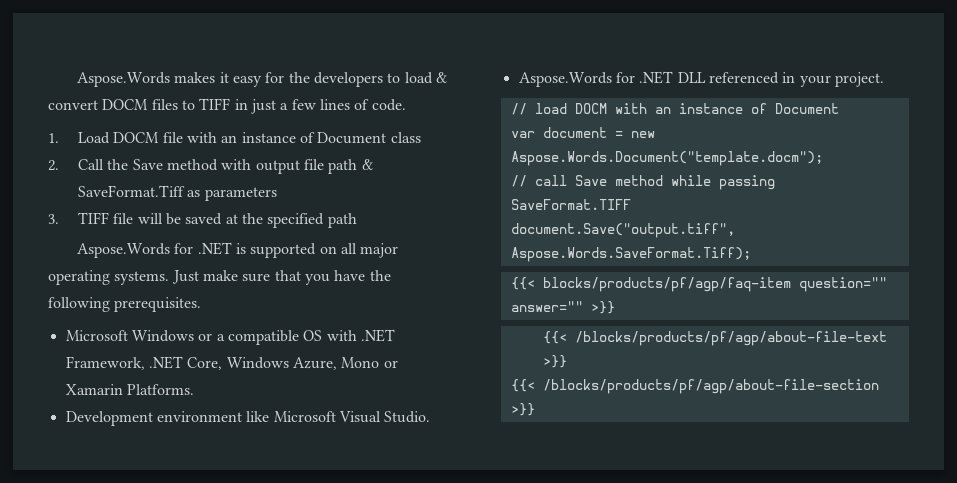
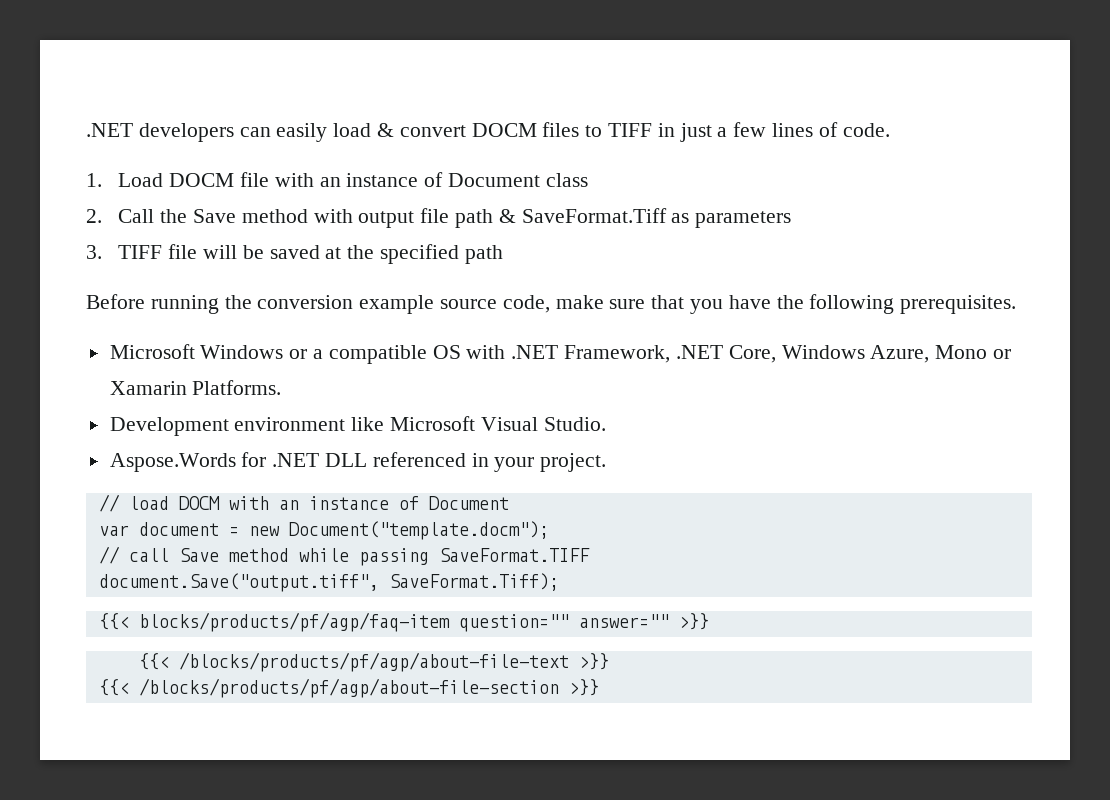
- Aspose.Words makes it easy for the developers to load & convert DOCM files to TIFF in just a few lines of code.
+ .NET developers can easily load & convert DOCM files to TIFF in just a few lines of code.
- Aspose.Words for .NET is supported on all major operating systems. Just make sure that you have the following prerequisites.
+ Before running the conversion example source code, make sure that you have the following prerequisites.
- var document = new Aspose.Words.Document("template.docm");
+ var document = new Document("template.docm");
- document.Save("output.tiff", Aspose.Words.SaveFormat.Tiff);
+ document.Save("output.tiff", SaveFormat.Tiff);

